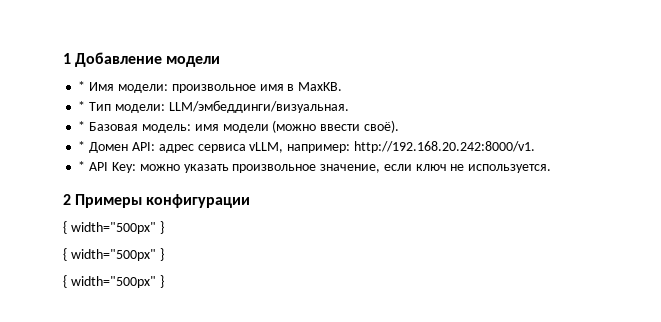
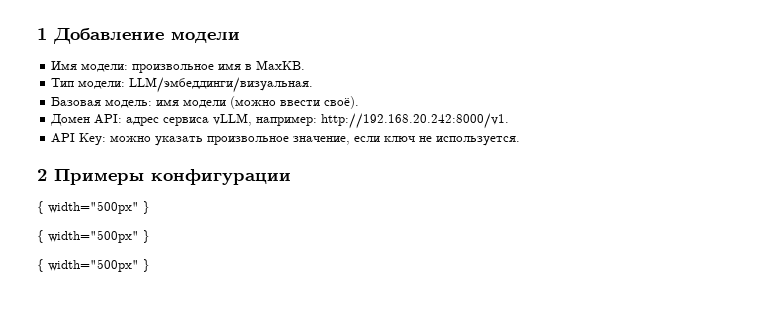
- * Имя модели: произвольное имя в MaxKB.
+ Имя модели: произвольное имя в MaxKB.
- * Тип модели: LLM/эмбеддинги/визуальная.
+ Тип модели: LLM/эмбеддинги/визуальная.
- * Базовая модель: имя модели (можно ввести своё).
+ Базовая модель: имя модели (можно ввести своё).
- * Домен API: адрес сервиса vLLM, например: http://192.168.20.242:8000/v1.
+ Домен API: адрес сервиса vLLM, например: http://192.168.20.242:8000/v1.
- * API Key: можно указать произвольное значение, если ключ не используется.
+ API Key: можно указать произвольное значение, если ключ не используется.

